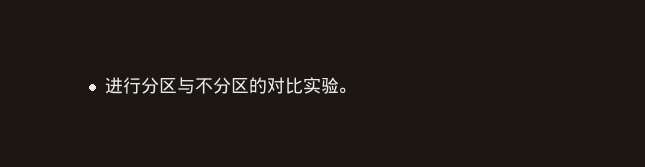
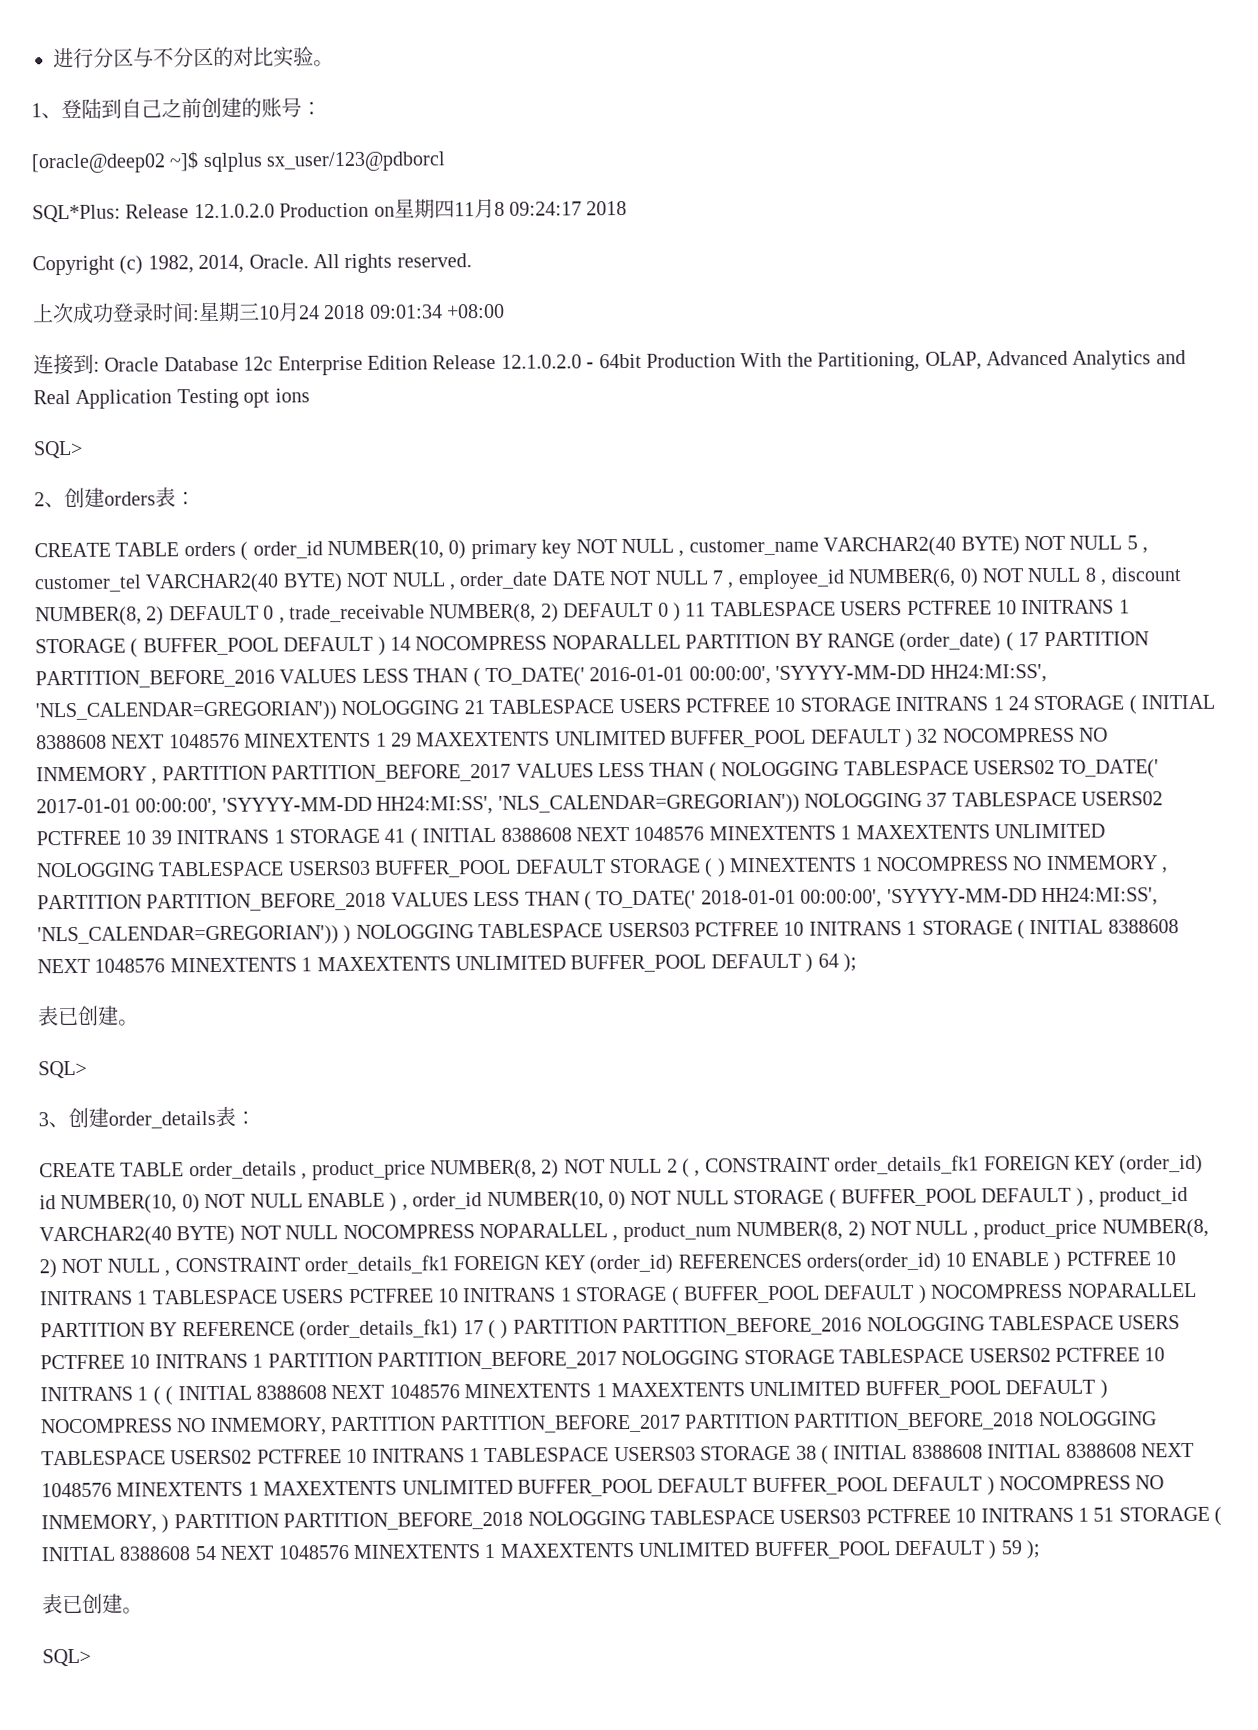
+ 1、登陆到自己之前创建的账号：
+ [oracle@deep02 ~]$ sqlplus sx_user/123@pdborcl
+ SQL*Plus: Release 12.1.0.2.0 Production on星期四11月8 09:24:17 2018
+ Copyright (c) 1982, 2014, Oracle. All rights reserved.
+ 上次成功登录时间:星期三10月24 2018 09:01:34 +08:00
+ 连接到: Oracle Database 12c Enterprise Edition Release 12.1.0.2.0 - 64bit Production With the Partitioning, OLAP, Advanced Analytics and Real Application Testing opt ions
+ SQL>
+ 2、创建orders表：
+ CREATE TABLE orders ( order_id NUMBER(10, 0) primary key NOT NULL , customer_name VARCHAR2(40 BYTE) NOT NULL 5 , customer_tel VARCHAR2(40 BYTE) NOT NULL , order_date DATE NOT NULL 7 , employee_id NUMBER(6, 0) NOT NULL 8 , discount NUMBER(8, 2) DEFAULT 0 , trade_receivable NUMBER(8, 2) DEFAULT 0 ) 11 TABLESPACE USERS PCTFREE 10 INITRANS 1 STORAGE ( BUFFER_POOL DEFAULT ) 14 NOCOMPRESS NOPARALLEL PARTITION BY RANGE (order_date) ( 17 PARTITION PARTITION_BEFORE_2016 VALUES LESS THAN ( TO_DATE(' 2016-01-01 00:00:00', 'SYYYY-MM-DD HH24:MI:SS', 'NLS_CALENDAR=GREGORIAN')) NOLOGGING 21 TABLESPACE USERS PCTFREE 10 STORAGE INITRANS 1 24 STORAGE ( INITIAL 8388608 NEXT 1048576 MINEXTENTS 1 29 MAXEXTENTS UNLIMITED BUFFER_POOL DEFAULT ) 32 NOCOMPRESS NO INMEMORY , PARTITION PARTITION_BEFORE_2017 VALUES LESS THAN ( NOLOGGING TABLESPACE USERS02 TO_DATE(' 2017-01-01 00:00:00', 'SYYYY-MM-DD HH24:MI:SS', 'NLS_CALENDAR=GREGORIAN')) NOLOGGING 37 TABLESPACE USERS02 PCTFREE 10 39 INITRANS 1 STORAGE 41 ( INITIAL 8388608 NEXT 1048576 MINEXTENTS 1 MAXEXTENTS UNLIMITED NOLOGGING TABLESPACE USERS03 BUFFER_POOL DEFAULT STORAGE ( ) MINEXTENTS 1 NOCOMPRESS NO INMEMORY , PARTITION PARTITION_BEFORE_2018 VALUES LESS THAN ( TO_DATE(' 2018-01-01 00:00:00', 'SYYYY-MM-DD HH24:MI:SS', 'NLS_CALENDAR=GREGORIAN')) ) NOLOGGING TABLESPACE USERS03 PCTFREE 10 INITRANS 1 STORAGE ( INITIAL 8388608 NEXT 1048576 MINEXTENTS 1 MAXEXTENTS UNLIMITED BUFFER_POOL DEFAULT ) 64 );
+ 表已创建。
+ SQL>
+ 3、创建order_details表：
+ CREATE TABLE order_details , product_price NUMBER(8, 2) NOT NULL 2 ( , CONSTRAINT order_details_fk1 FOREIGN KEY (order_id) id NUMBER(10, 0) NOT NULL ENABLE ) , order_id NUMBER(10, 0) NOT NULL STORAGE ( BUFFER_POOL DEFAULT ) , product_id VARCHAR2(40 BYTE) NOT NULL NOCOMPRESS NOPARALLEL , product_num NUMBER(8, 2) NOT NULL , product_price NUMBER(8, 2) NOT NULL , CONSTRAINT order_details_fk1 FOREIGN KEY (order_id) REFERENCES orders(order_id) 10 ENABLE ) PCTFREE 10 INITRANS 1 TABLESPACE USERS PCTFREE 10 INITRANS 1 STORAGE ( BUFFER_POOL DEFAULT ) NOCOMPRESS NOPARALLEL PARTITION BY REFERENCE (order_details_fk1) 17 ( ) PARTITION PARTITION_BEFORE_2016 NOLOGGING TABLESPACE USERS PCTFREE 10 INITRANS 1 PARTITION PARTITION_BEFORE_2017 NOLOGGING STORAGE TABLESPACE USERS02 PCTFREE 10 INITRANS 1 ( ( INITIAL 8388608 NEXT 1048576 MINEXTENTS 1 MAXEXTENTS UNLIMITED BUFFER_POOL DEFAULT ) NOCOMPRESS NO INMEMORY, PARTITION PARTITION_BEFORE_2017 PARTITION PARTITION_BEFORE_2018 NOLOGGING TABLESPACE USERS02 PCTFREE 10 INITRANS 1 TABLESPACE USERS03 STORAGE 38 ( INITIAL 8388608 INITIAL 8388608 NEXT 1048576 MINEXTENTS 1 MAXEXTENTS UNLIMITED BUFFER_POOL DEFAULT BUFFER_POOL DEFAULT ) NOCOMPRESS NO INMEMORY, ) PARTITION PARTITION_BEFORE_2018 NOLOGGING TABLESPACE USERS03 PCTFREE 10 INITRANS 1 51 STORAGE ( INITIAL 8388608 54 NEXT 1048576 MINEXTENTS 1 MAXEXTENTS UNLIMITED BUFFER_POOL DEFAULT ) 59 );
+ 表已创建。
+ SQL>

